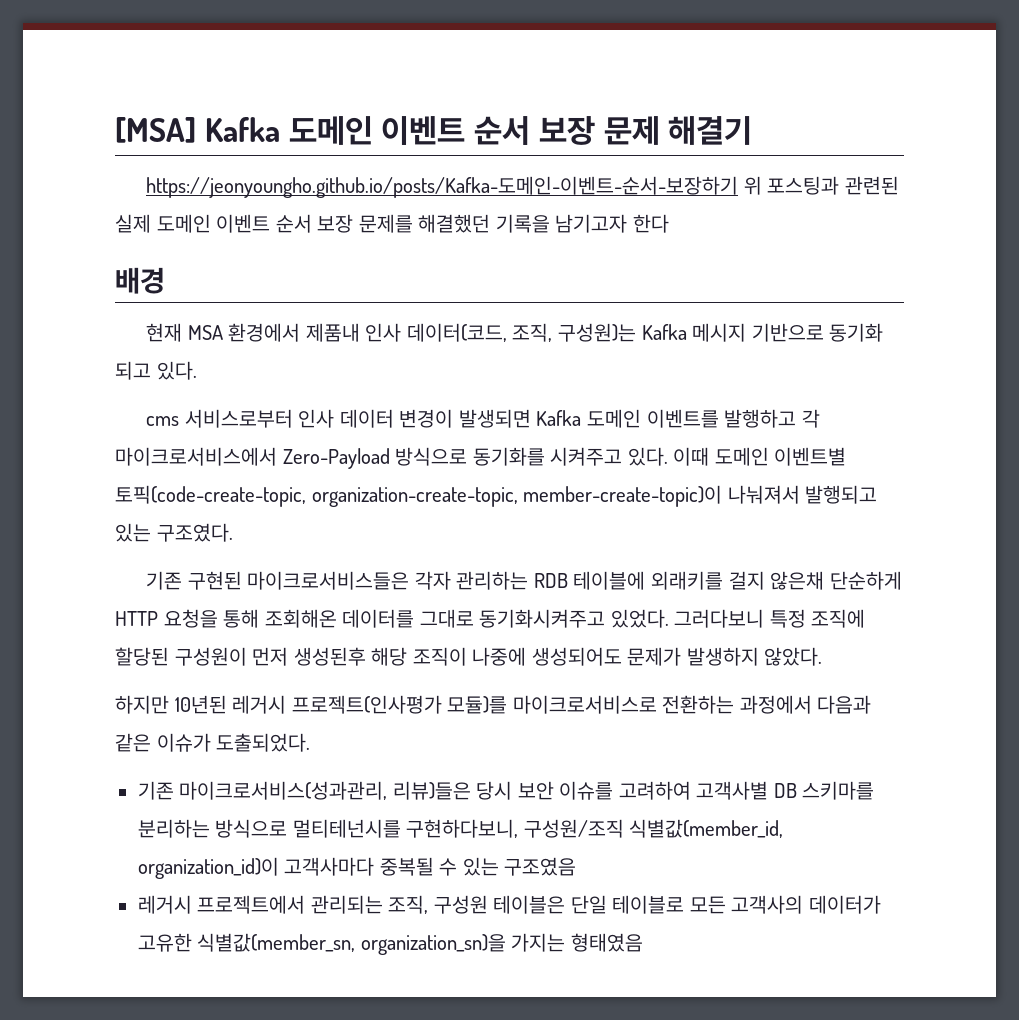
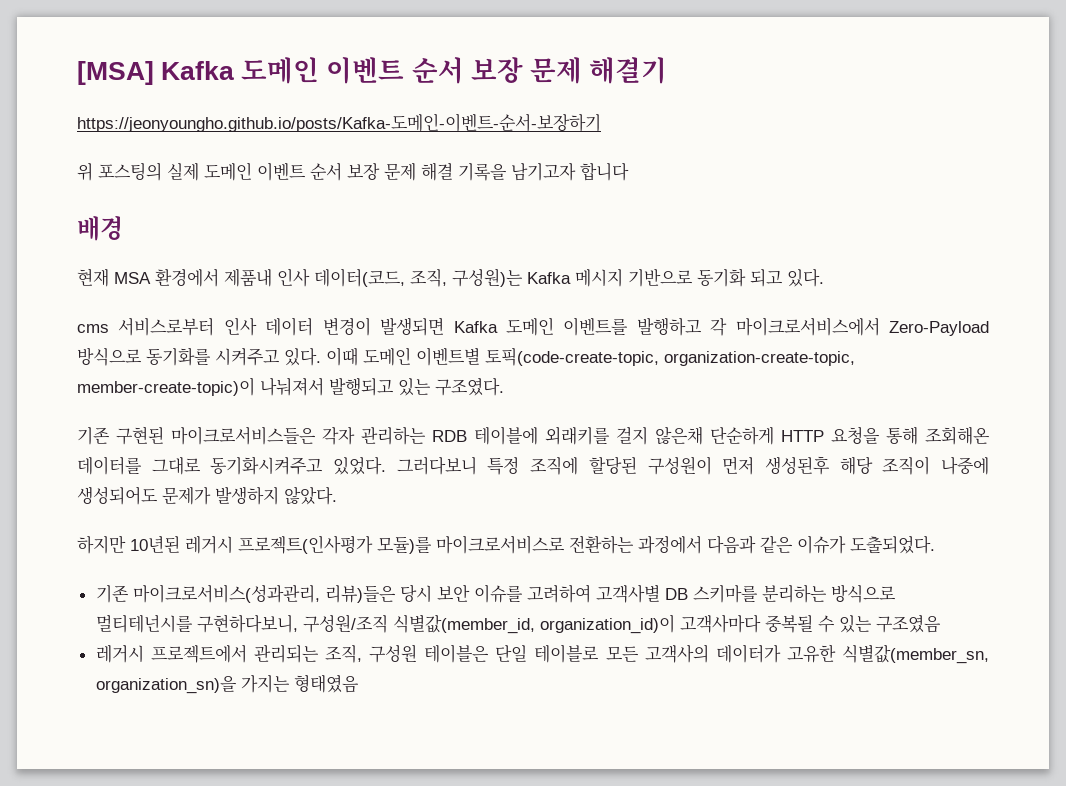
- https://jeonyoungho.github.io/posts/Kafka-도메인-이벤트-순서-보장하기 위 포스팅과 관련된 실제 도메인 이벤트 순서 보장 문제를 해결했던 기록을 남기고자 한다
+ https://jeonyoungho.github.io/posts/Kafka-도메인-이벤트-순서-보장하기
+ 위 포스팅의 실제 도메인 이벤트 순서 보장 문제 해결 기록을 남기고자 합니다

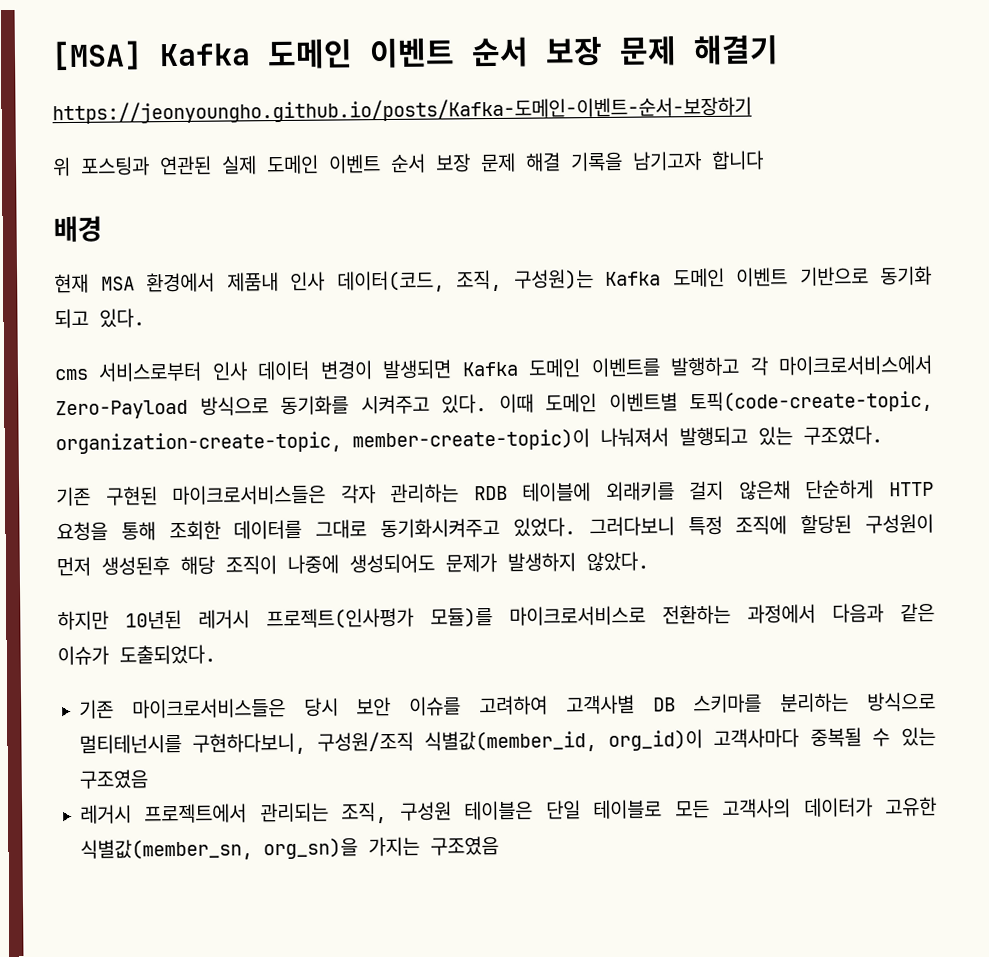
- 위 포스팅의 실제 도메인 이벤트 순서 보장 문제 해결 기록을 남기고자 합니다
+ 위 포스팅과 연관된 실제 도메인 이벤트 순서 보장 문제 해결 기록을 남기고자 합니다
- 현재 MSA 환경에서 제품내 인사 데이터(코드, 조직, 구성원)는 Kafka 메시지 기반으로 동기화 되고 있다.
+ 현재 MSA 환경에서 제품내 인사 데이터(코드, 조직, 구성원)는 Kafka 도메인 이벤트 기반으로 동기화 되고 있다.
- 기존 구현된 마이크로서비스들은 각자 관리하는 RDB 테이블에 외래키를 걸지 않은채 단순하게 HTTP 요청을 통해 조회해온 데이터를 그대로 동기화시켜주고 있었다.
+ 기존 구현된 마이크로서비스들은 각자 관리하는 RDB 테이블에 외래키를 걸지 않은채 단순하게 HTTP 요청을 통해 조회한 데이터를 그대로 동기화시켜주고 있었다.
- 기존 마이크로서비스(성과관리, 리뷰)들은 당시 보안 이슈를 고려하여 고객사별 DB 스키마를 분리하는 방식으로 멀티테넌시를 구현하다보니, 구성원/조직 식별값(member_id, organization_id)이 고객사마다 중복될 수 있는 구조였음
+ 기존 마이크로서비스들은 당시 보안 이슈를 고려하여 고객사별 DB 스키마를 분리하는 방식으로 멀티테넌시를 구현하다보니, 구성원/조직 식별값(member_id, org_id)이 고객사마다 중복될 수 있는 구조였음
- 레거시 프로젝트에서 관리되는 조직, 구성원 테이블은 단일 테이블로 모든 고객사의 데이터가 고유한 식별값(member_sn, organization_sn)을 가지는 형태였음
+ 레거시 프로젝트에서 관리되는 조직, 구성원 테이블은 단일 테이블로 모든 고객사의 데이터가 고유한 식별값(member_sn, org_sn)을 가지는 구조였음

